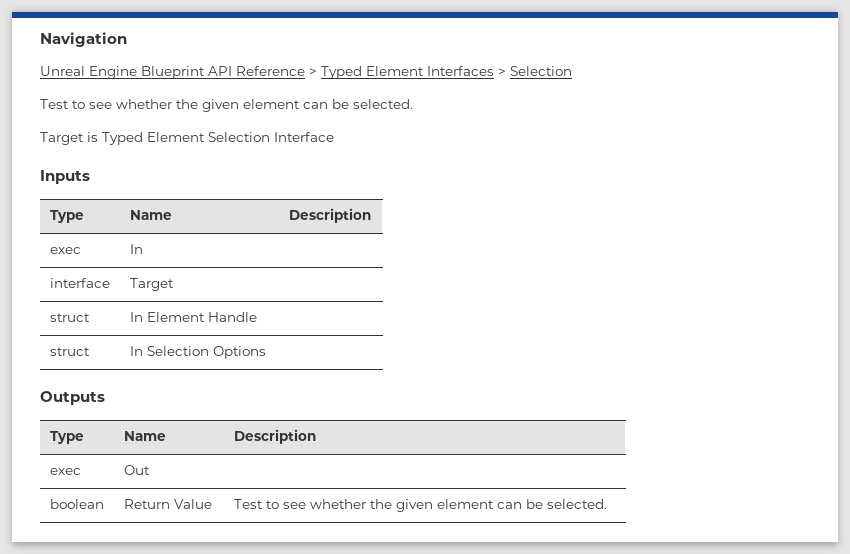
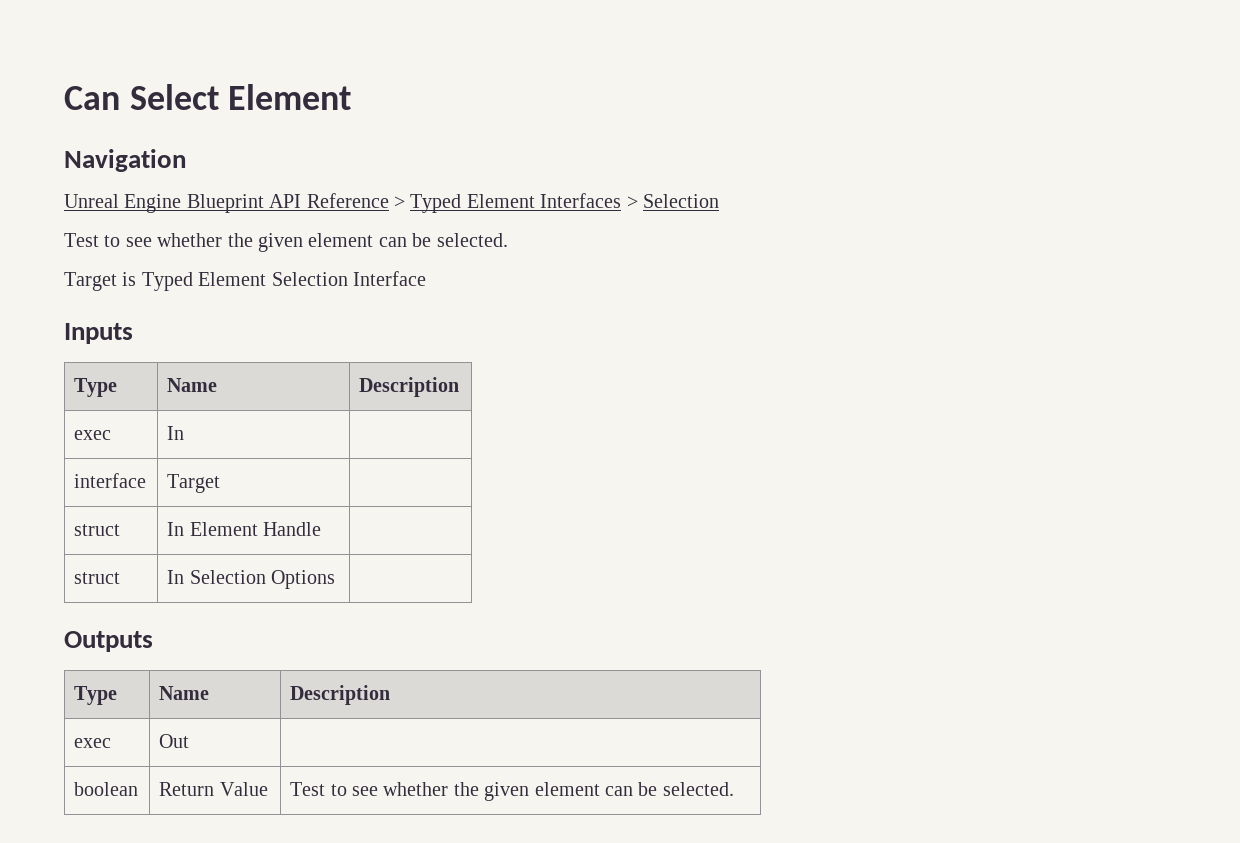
+ Can Select Element

